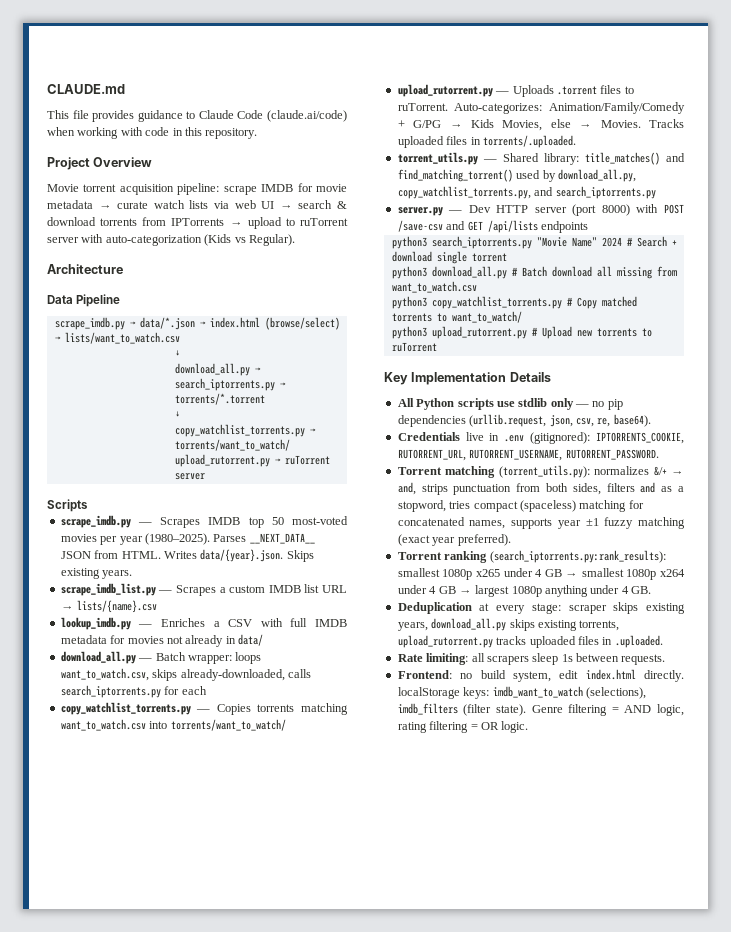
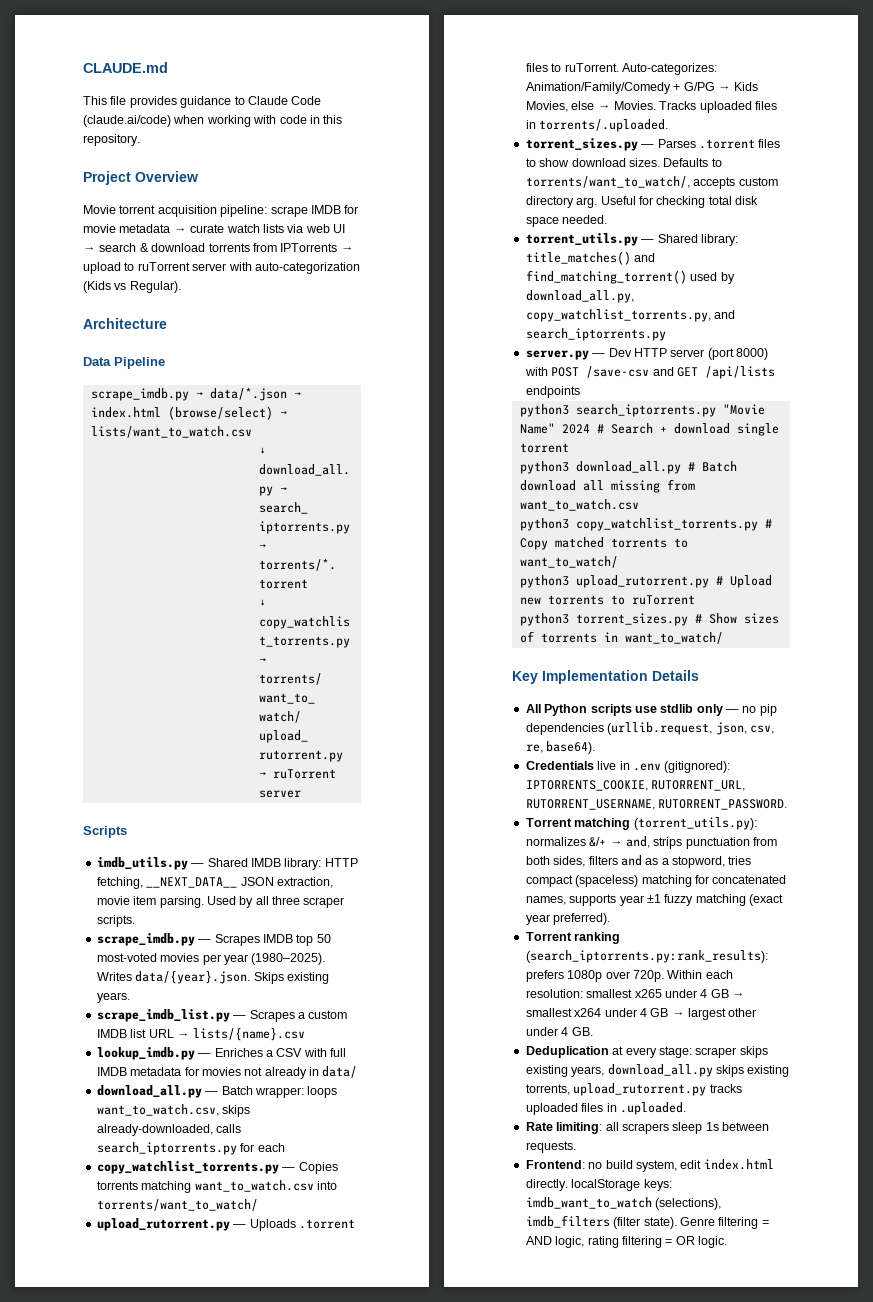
+ imdb_utils.py — Shared IMDB library: HTTP fetching, __NEXT_DATA__ JSON extraction, movie item parsing. Used by all three scraper scripts.
- Parses __NEXT_DATA__ JSON from HTML.
+ torrent_sizes.py — Parses .torrent files to show download sizes. Defaults to torrents/want_to_watch/, accepts custom directory arg. Useful for checking total disk space needed.
+ python3 torrent_sizes.py # Show sizes of torrents in want_to_watch/
- Torrent ranking (search_iptorrents.py:rank_results): smallest 1080p x265 under 4 GB → smallest 1080p x264 under 4 GB → largest 1080p anything under 4 GB.
+ Torrent ranking (search_iptorrents.py:rank_results): prefers 1080p over 720p. Within each resolution: smallest x265 under 4 GB → smallest x264 under 4 GB → largest other under 4 GB.

